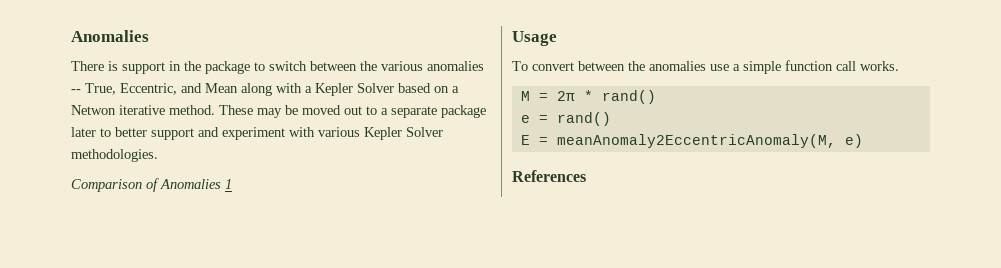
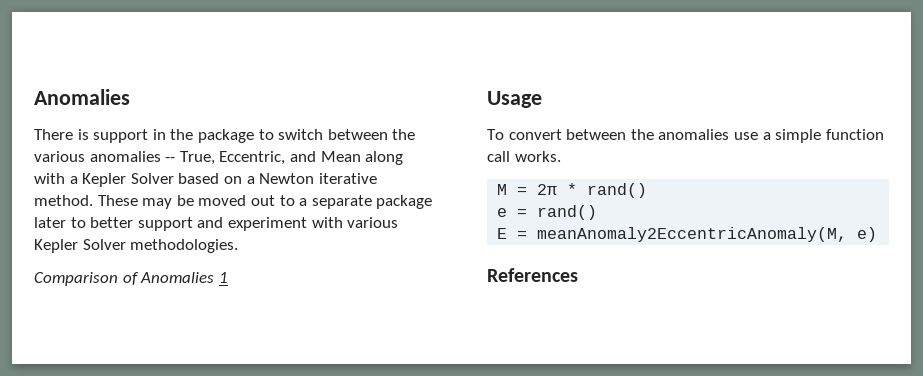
- There is support in the package to switch between the various anomalies -- True, Eccentric, and Mean along with a Kepler Solver based on a Netwon iterative method.
+ There is support in the package to switch between the various anomalies -- True, Eccentric, and Mean along with a Kepler Solver based on a Newton iterative method.

